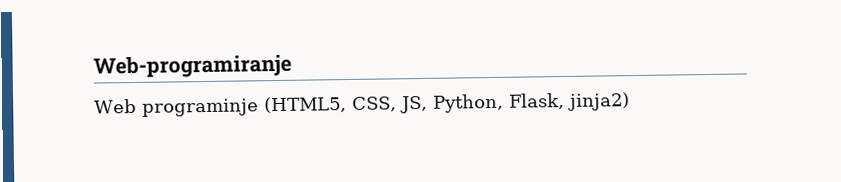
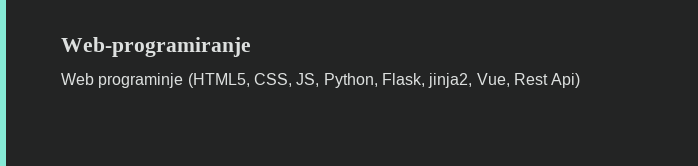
- Web programinje (HTML5, CSS, JS, Python, Flask, jinja2)
+ Web programinje (HTML5, CSS, JS, Python, Flask, jinja2, Vue, Rest Api)

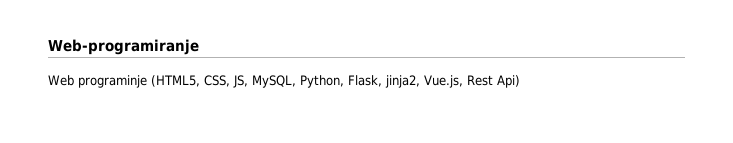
- Web programinje (HTML5, CSS, JS, Python, Flask, jinja2, Vue, Rest Api)
+ Web programinje (HTML5, CSS, JS, MySQL, Python, Flask, jinja2, Vue.js, Rest Api)

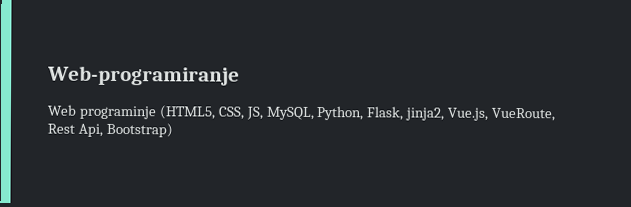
- Web programinje (HTML5, CSS, JS, MySQL, Python, Flask, jinja2, Vue.js, Rest Api)
+ Web programinje (HTML5, CSS, JS, MySQL, Python, Flask, jinja2, Vue.js, VueRoute, Rest Api, Bootstrap)

